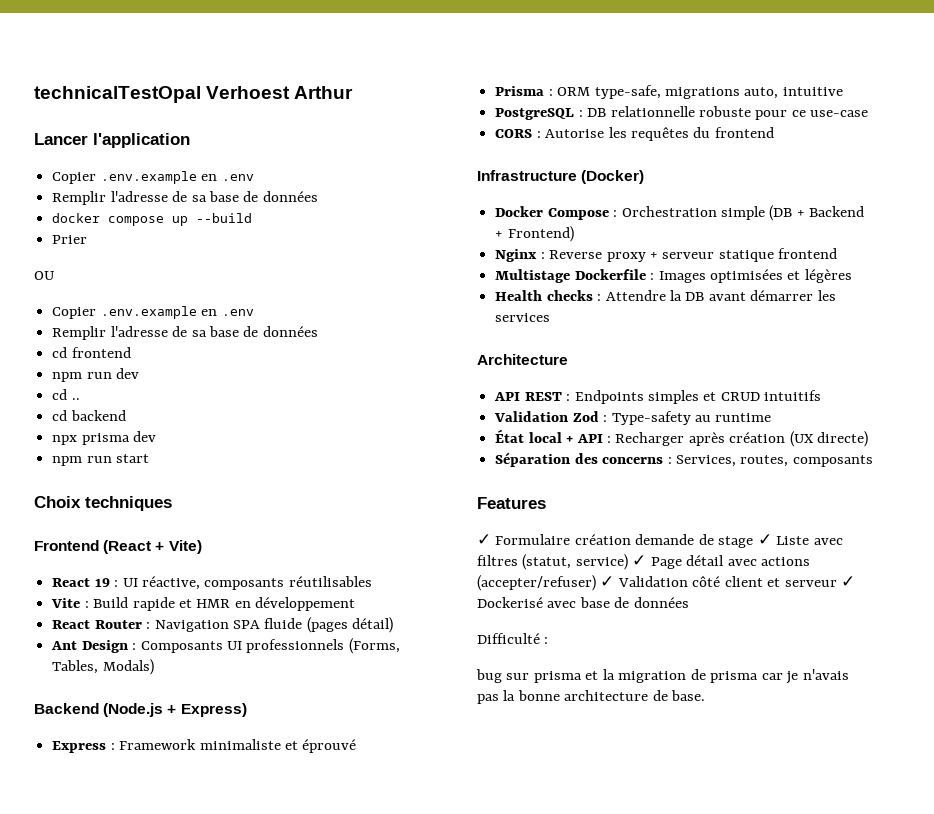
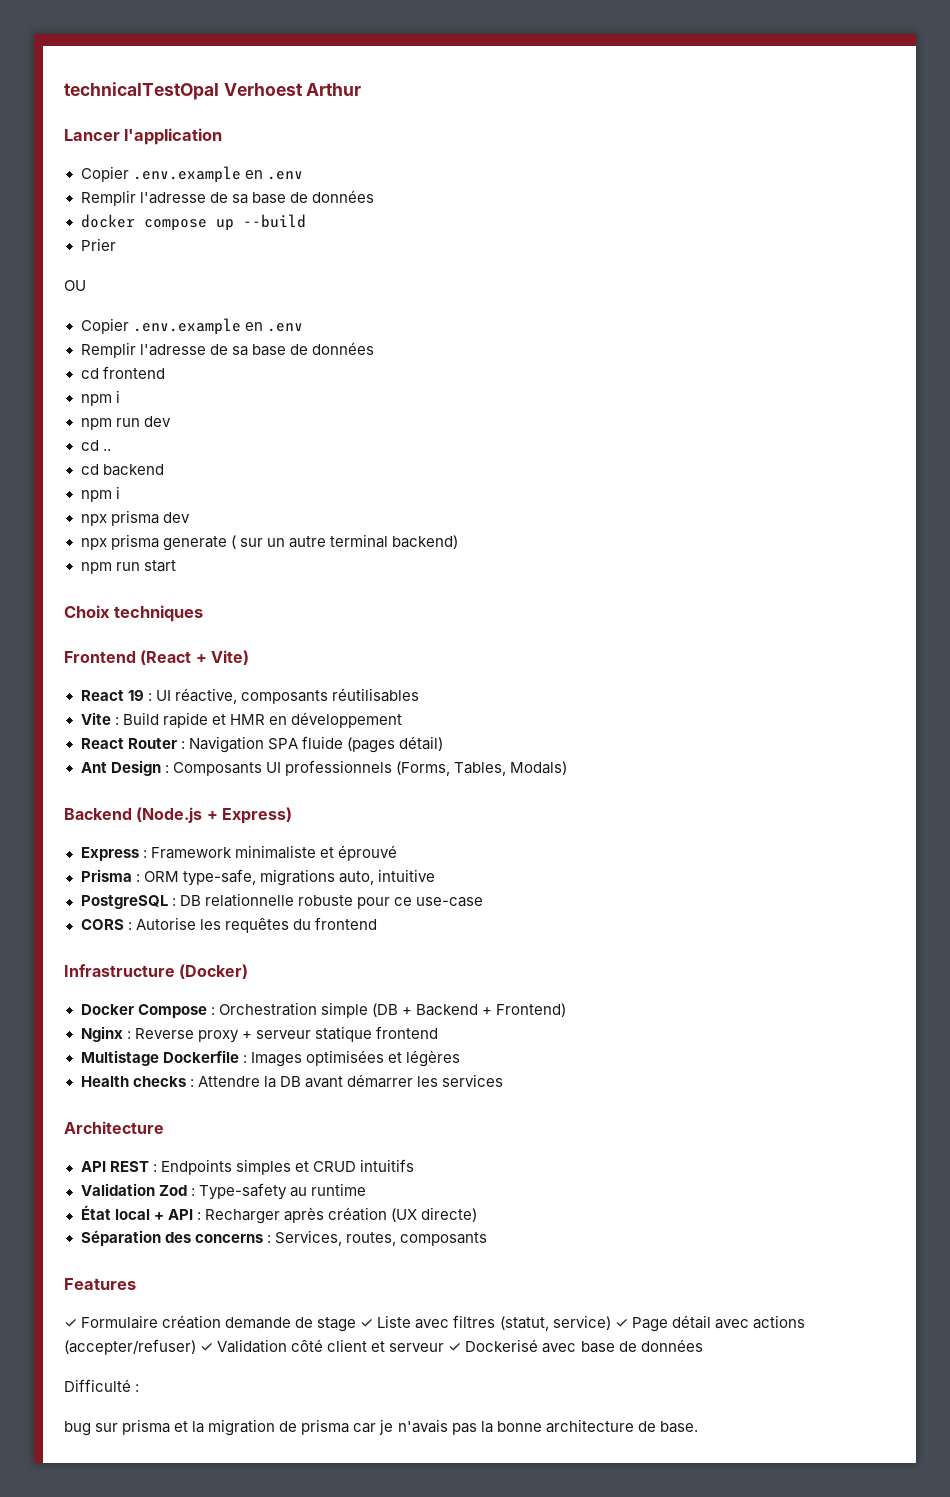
  cd frontend
+ npm i
  cd backend
+ npm i
+ npx prisma generate ( sur un autre terminal backend)

